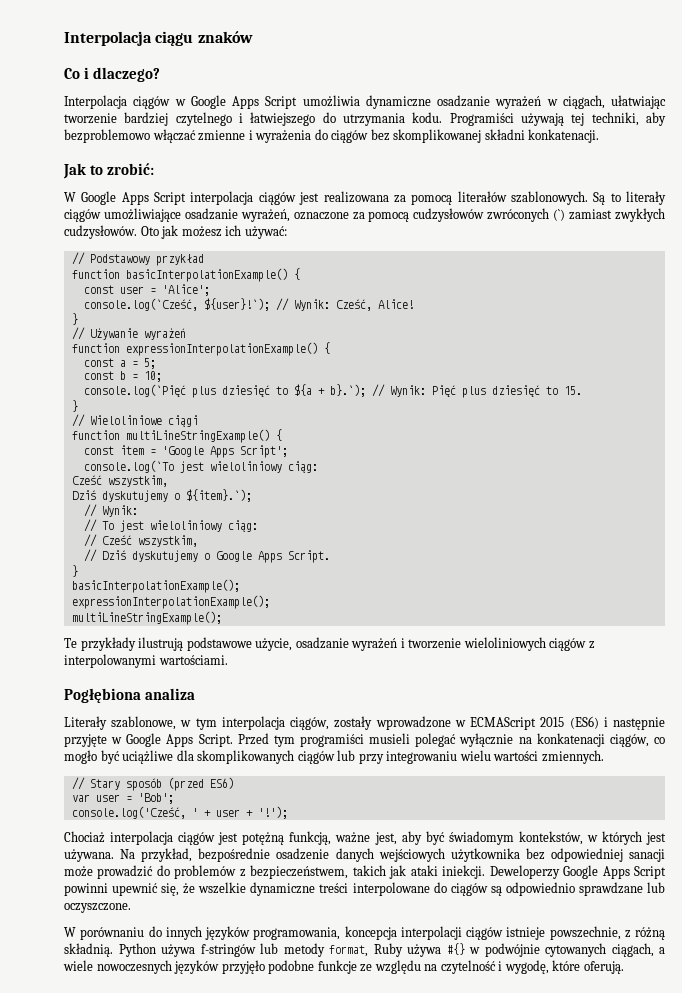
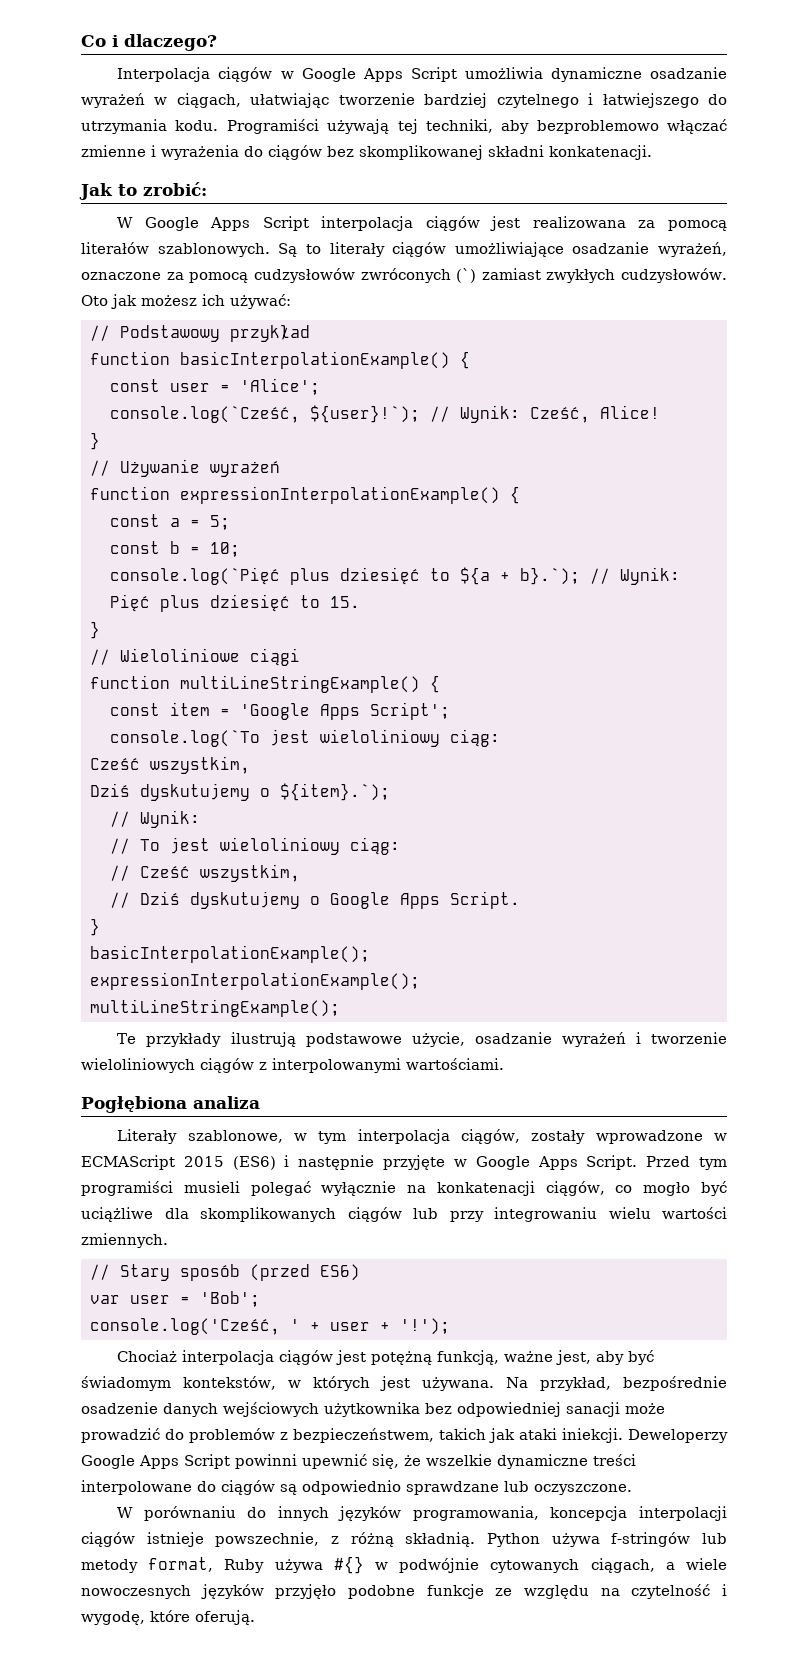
- Interpolacja ciągu znaków

